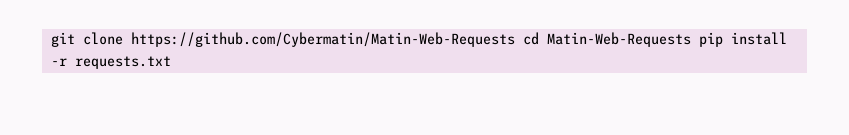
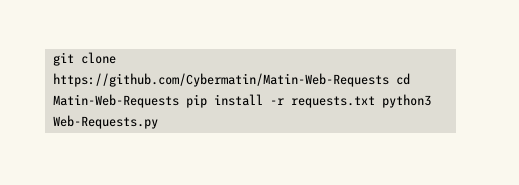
- git clone https://github.com/Cybermatin/Matin-Web-Requests cd Matin-Web-Requests pip install -r requests.txt
+ git clone https://github.com/Cybermatin/Matin-Web-Requests cd Matin-Web-Requests pip install -r requests.txt python3 Web-Requests.py

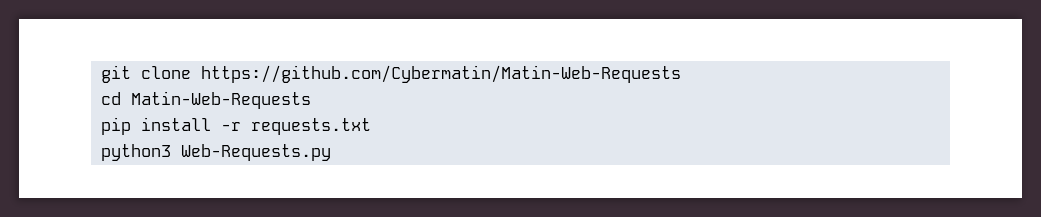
- git clone https://github.com/Cybermatin/Matin-Web-Requests cd Matin-Web-Requests pip install -r requests.txt python3 Web-Requests.py
+ git clone https://github.com/Cybermatin/Matin-Web-Requests
+ cd Matin-Web-Requests
+ pip install -r requests.txt
+ python3 Web-Requests.py

